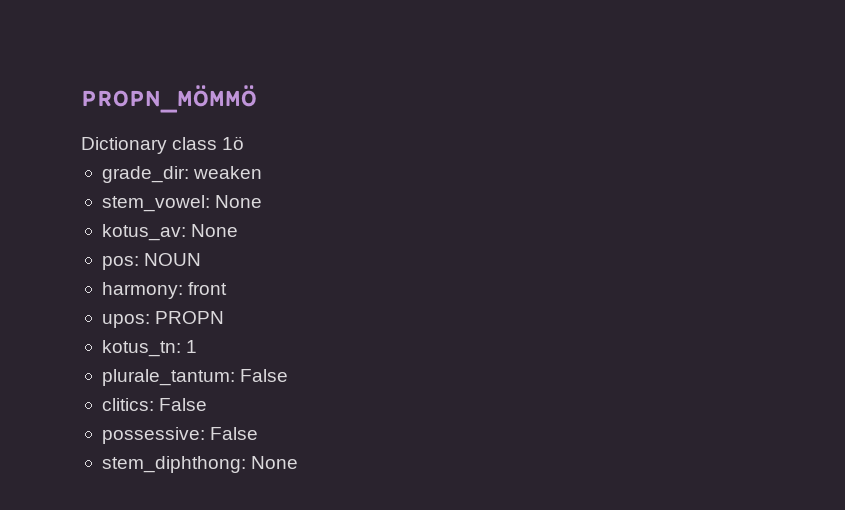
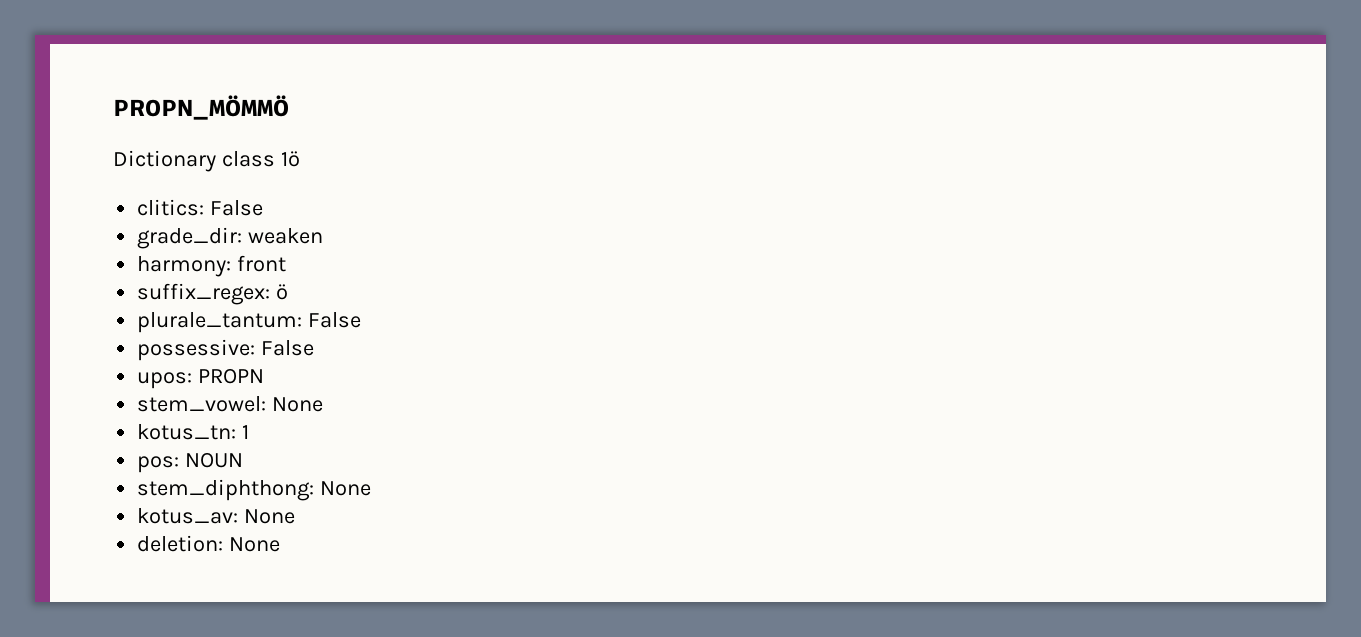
+ clitics: False
+ harmony: front
+ suffix_regex: ö
+ plurale_tantum: False
+ possessive: False
+ upos: PROPN
  stem_vowel: None
+ kotus_tn: 1
+ pos: NOUN
+ stem_diphthong: None
  kotus_av: None
- pos: NOUN
- harmony: front
- upos: PROPN
- kotus_tn: 1
- plurale_tantum: False
- clitics: False
- possessive: False
- stem_diphthong: None
+ deletion: None

